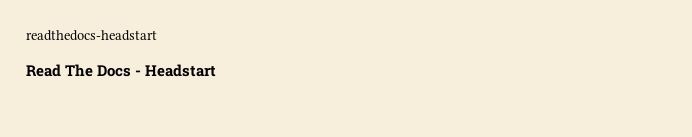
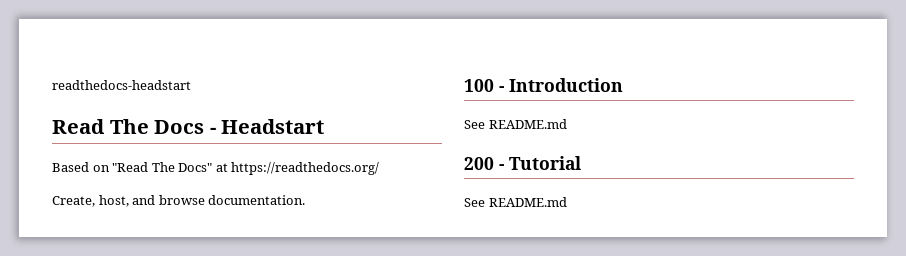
+ Based on "Read The Docs" at https://readthedocs.org/
+ Create, host, and browse documentation.
+ 100 - Introduction
+ See README.md
+ 200 - Tutorial
+ See README.md

